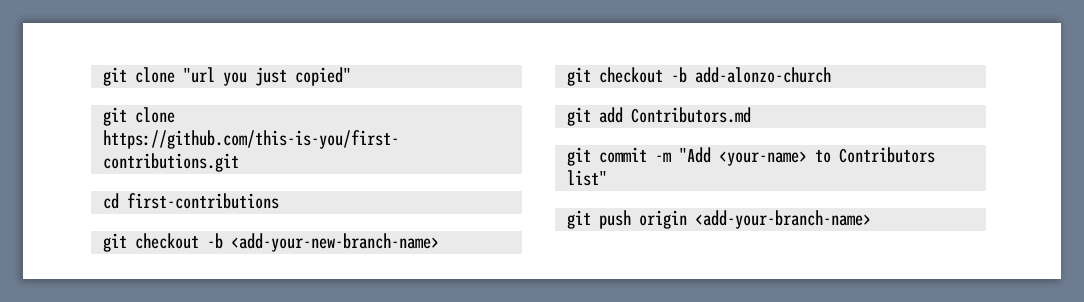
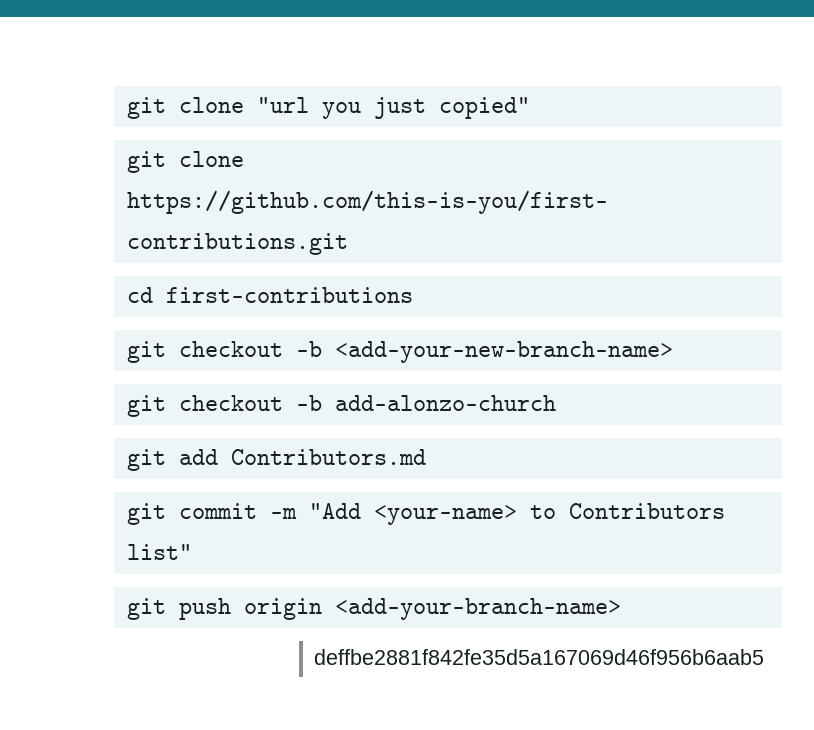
+ deffbe2881f842fe35d5a167069d46f956b6aab5

